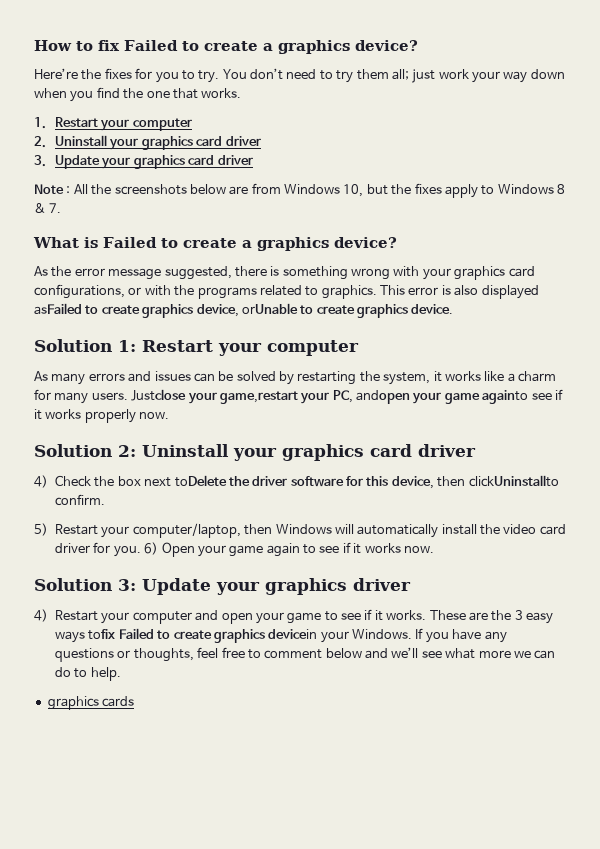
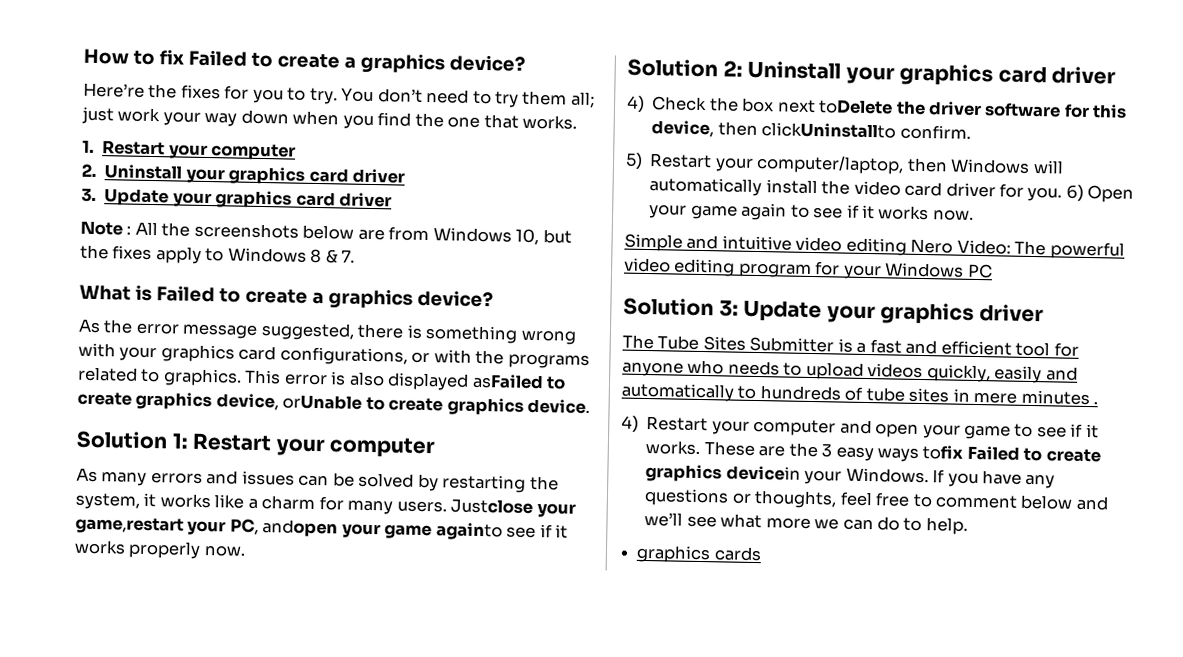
+ Simple and intuitive video editing Nero Video: The powerful video editing program for your Windows PC
+ The Tube Sites Submitter is a fast and efficient tool for anyone who needs to upload videos quickly, easily and automatically to hundreds of tube sites in mere minutes .

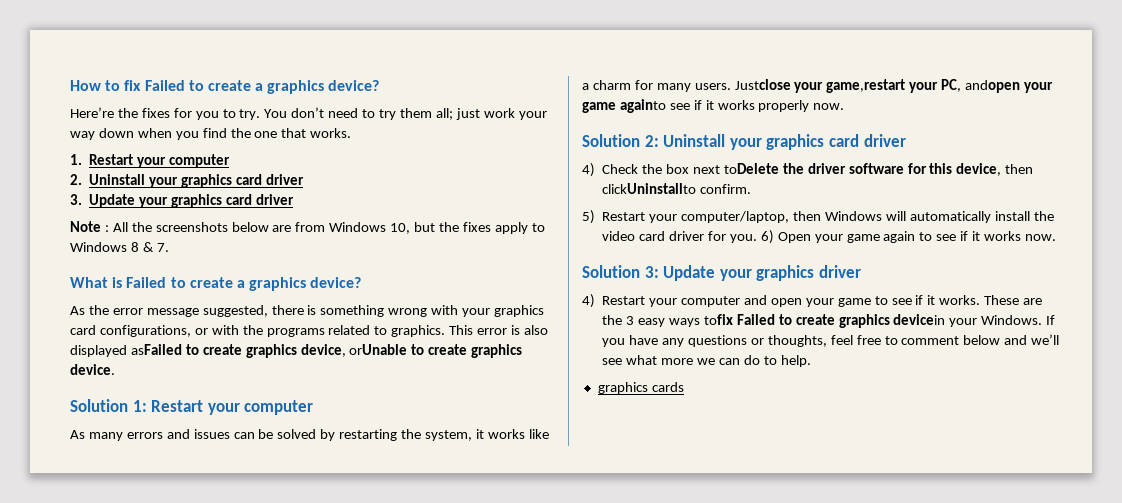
- Simple and intuitive video editing Nero Video: The powerful video editing program for your Windows PC
- The Tube Sites Submitter is a fast and efficient tool for anyone who needs to upload videos quickly, easily and automatically to hundreds of tube sites in mere minutes .

